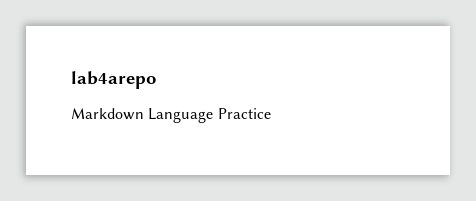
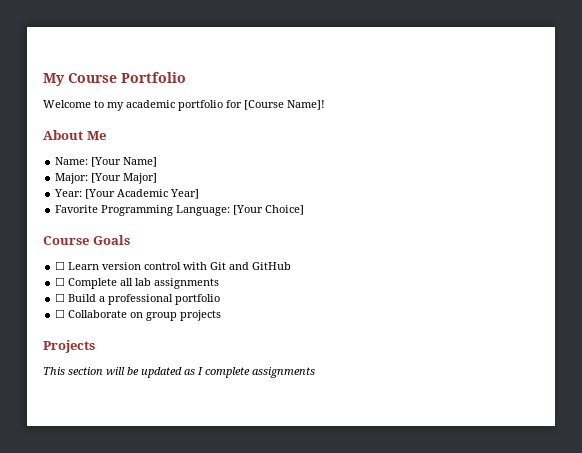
- lab4arepo
- Markdown Language Practice
+ My Course Portfolio
+ Welcome to my academic portfolio for [Course Name]!
+ About Me
+ Name: [Your Name]
+ Major: [Your Major]
+ Year: [Your Academic Year]
+ Favorite Programming Language: [Your Choice]
+ Course Goals
+ ☐ Learn version control with Git and GitHub
+ ☐ Complete all lab assignments
+ ☐ Build a professional portfolio
+ ☐ Collaborate on group projects
+ Projects
+ This section will be updated as I complete assignments

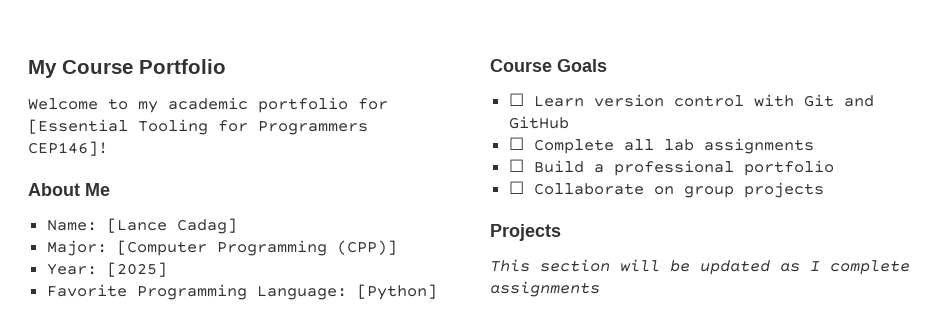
- Welcome to my academic portfolio for [Course Name]!
+ Welcome to my academic portfolio for [Essential Tooling for Programmers CEP146]!
- Name: [Your Name]
+ Name: [Lance Cadag]
- Major: [Your Major]
- Year: [Your Academic Year]
+ Major: [Computer Programming (CPP)]
+ Year: [2025]
- Favorite Programming Language: [Your Choice]
+ Favorite Programming Language: [Python]

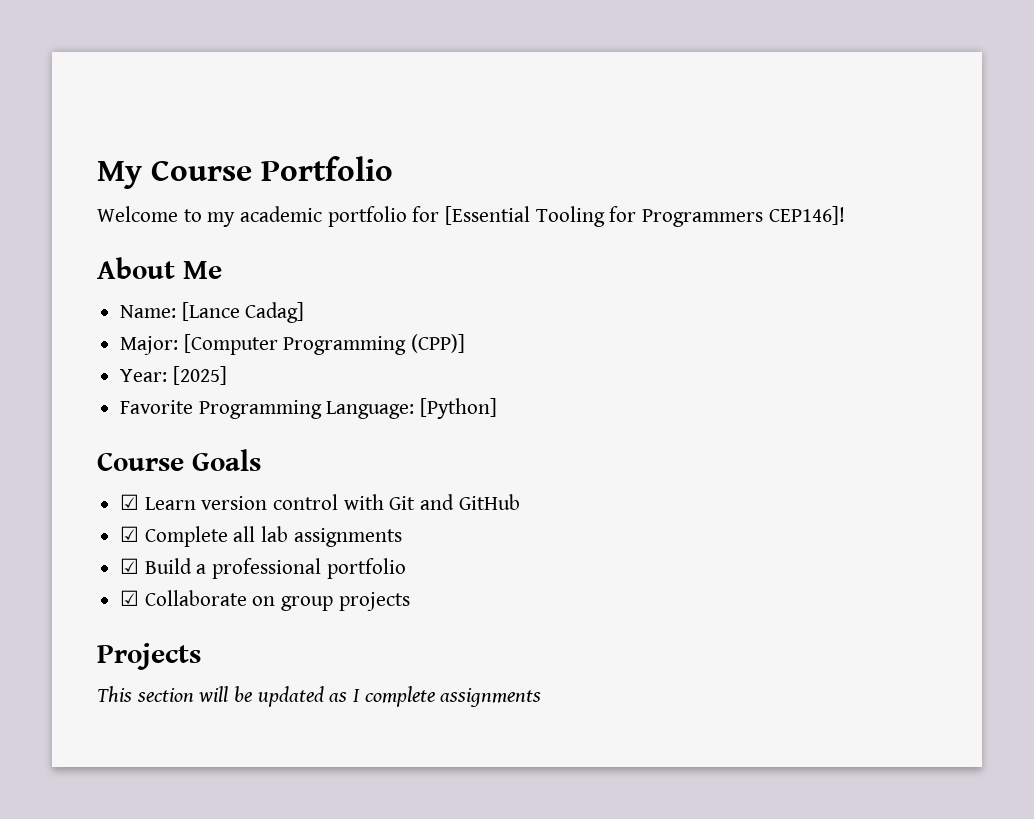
- ☐ Learn version control with Git and GitHub
+ ☑ Learn version control with Git and GitHub
- ☐ Complete all lab assignments
+ ☑ Complete all lab assignments
- ☐ Build a professional portfolio
+ ☑ Build a professional portfolio
- ☐ Collaborate on group projects
+ ☑ Collaborate on group projects

